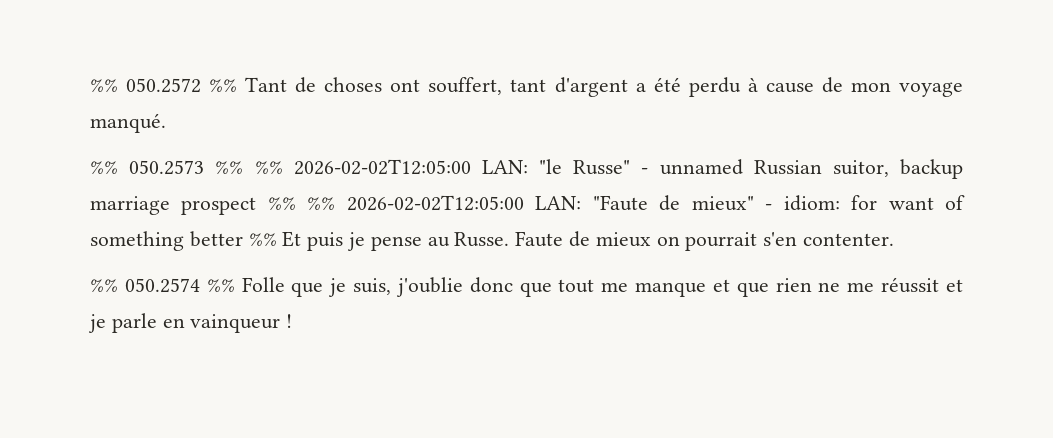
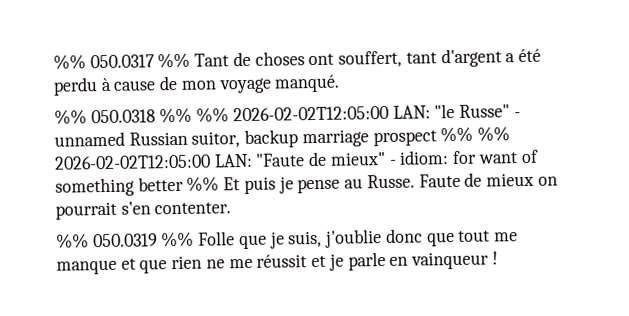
- %% 050.2572 %% Tant de choses ont souffert, tant d'argent a été perdu à cause de mon voyage manqué.
+ %% 050.0317 %% Tant de choses ont souffert, tant d'argent a été perdu à cause de mon voyage manqué.
- %% 050.2573 %% %% 2026-02-02T12:05:00 LAN: "le Russe" - unnamed Russian suitor, backup marriage prospect %% %% 2026-02-02T12:05:00 LAN: "Faute de mieux" - idiom: for want of something better %% Et puis je pense au Russe.
+ %% 050.0318 %% %% 2026-02-02T12:05:00 LAN: "le Russe" - unnamed Russian suitor, backup marriage prospect %% %% 2026-02-02T12:05:00 LAN: "Faute de mieux" - idiom: for want of something better %% Et puis je pense au Russe.
- %% 050.2574 %% Folle que je suis, j'oublie donc que tout me manque et que rien ne me réussit et je parle en vainqueur !
+ %% 050.0319 %% Folle que je suis, j'oublie donc que tout me manque et que rien ne me réussit et je parle en vainqueur !

